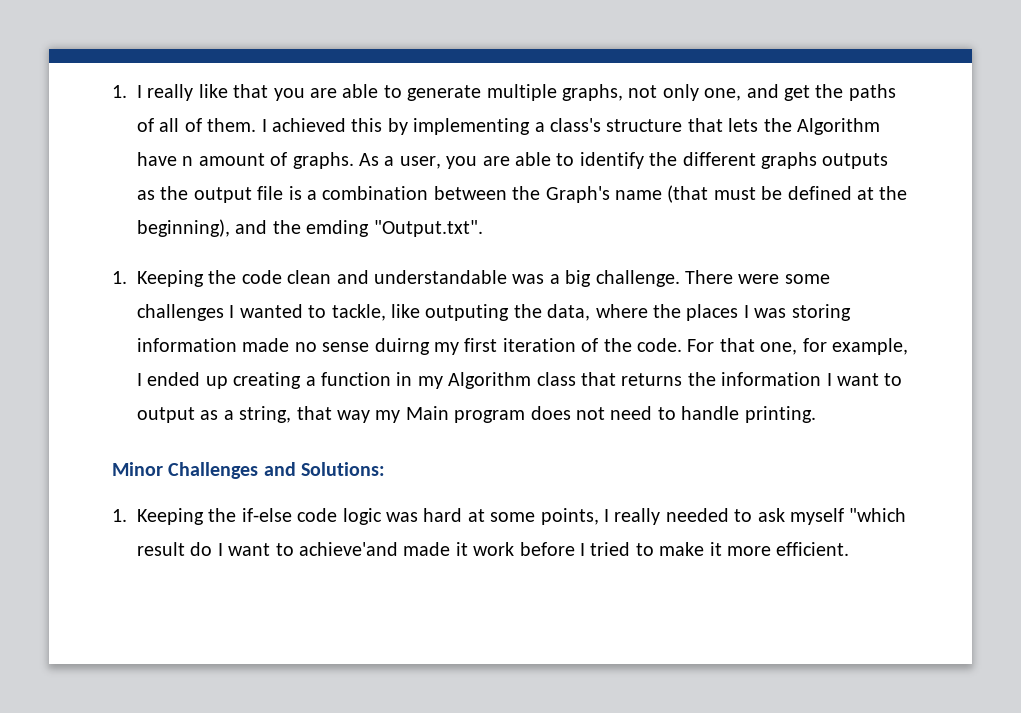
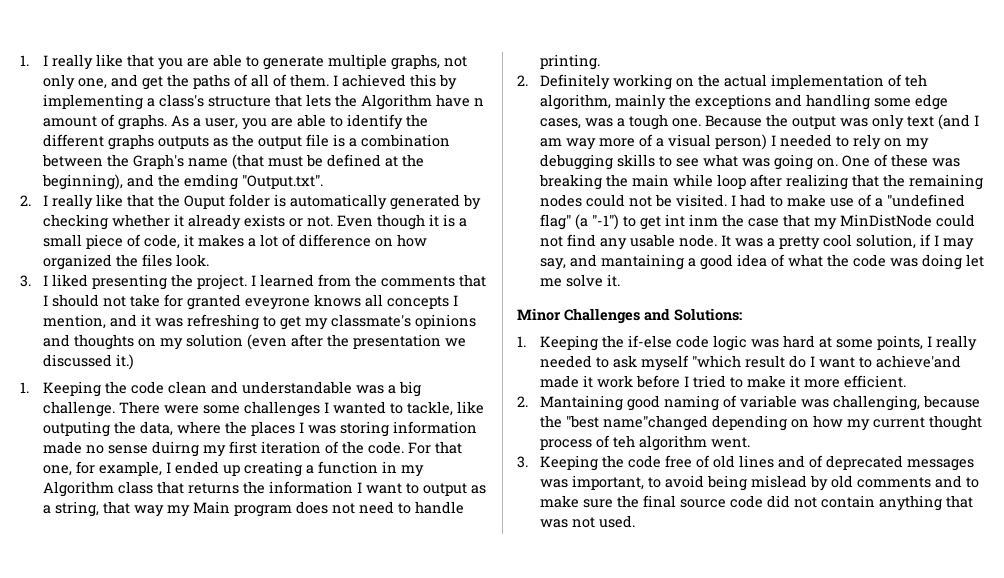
+ 2. I really like that the Ouput folder is automatically generated by checking whether it already exists or not. Even though it is a small piece of code, it makes a lot of difference on how organized the files look.
+ 3. I liked presenting the project. I learned from the comments that I should not take for granted eveyrone knows all concepts I mention, and it was refreshing to get my classmate's opinions and thoughts on my solution (even after the presentation we discussed it.)
+ 2. Definitely working on the actual implementation of teh algorithm, mainly the exceptions and handling some edge cases, was a tough one. Because the output was only text (and I am way more of a visual person) I needed to rely on my debugging skills to see what was going on. One of these was breaking the main while loop after realizing that the remaining nodes could not be visited. I had to make use of a "undefined flag" (a "-1") to get int inm the case that my MinDistNode could not find any usable node. It was a pretty cool solution, if I may say, and mantaining a good idea of what the code was doing let me solve it.
+ 2. Mantaining good naming of variable was challenging, because the "best name"changed depending on how my current thought process of teh algorithm went.
+ 3. Keeping the code free of old lines and of deprecated messages was important, to avoid being mislead by old comments and to make sure the final source code did not contain anything that was not used.

